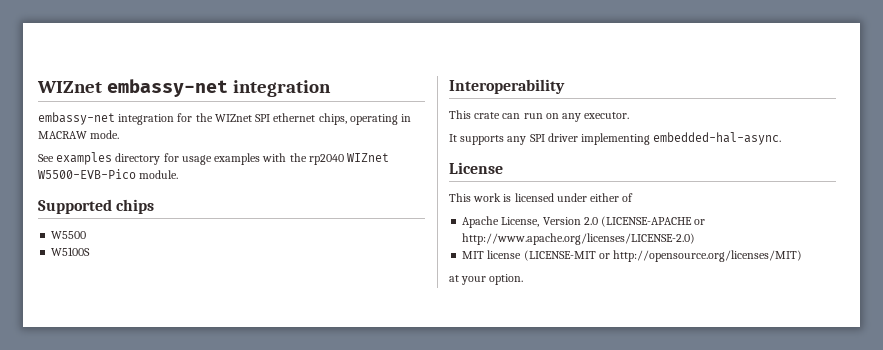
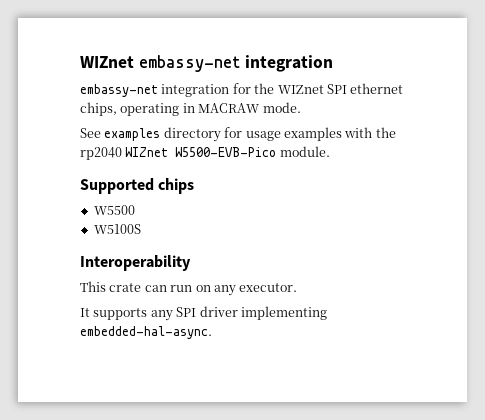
- License
- This work is licensed under either of
- Apache License, Version 2.0 (LICENSE-APACHE or http://www.apache.org/licenses/LICENSE-2.0)
- MIT license (LICENSE-MIT or http://opensource.org/licenses/MIT)
- at your option.

